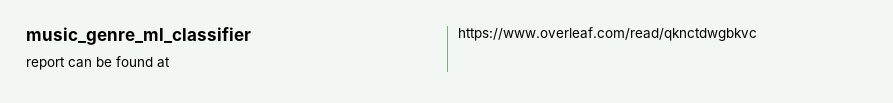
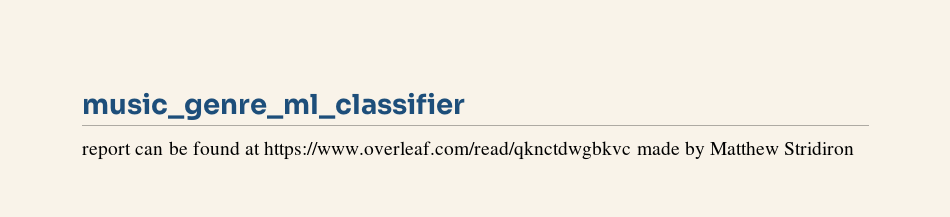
- report can be found at https://www.overleaf.com/read/qknctdwgbkvc
+ report can be found at https://www.overleaf.com/read/qknctdwgbkvc made by Matthew Stridiron

